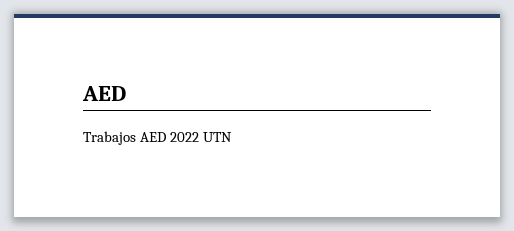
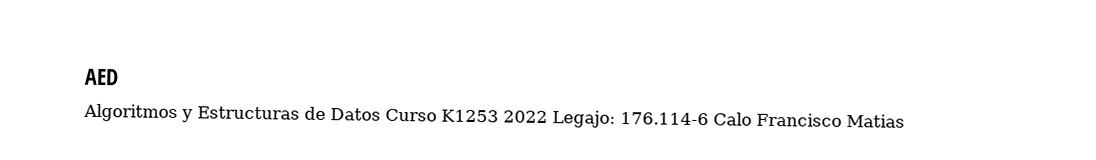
- Trabajos AED 2022 UTN
+ Algoritmos y Estructuras de Datos Curso K1253 2022 Legajo: 176.114-6 Calo Francisco Matias

